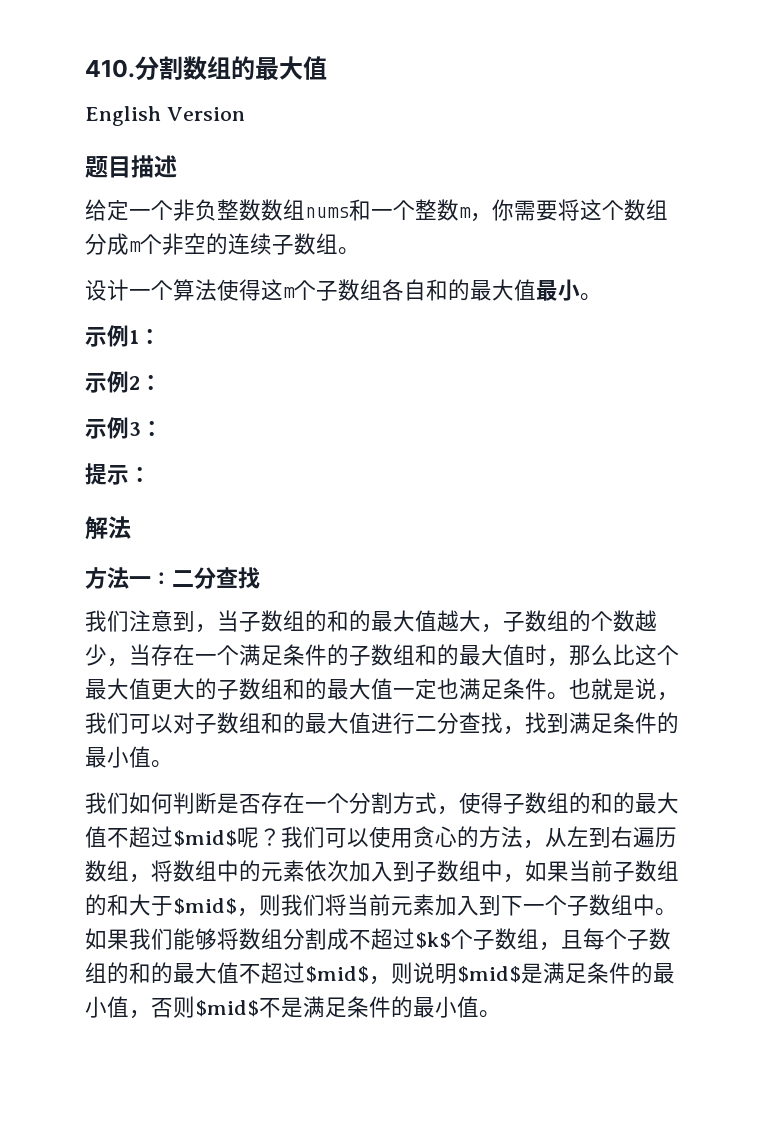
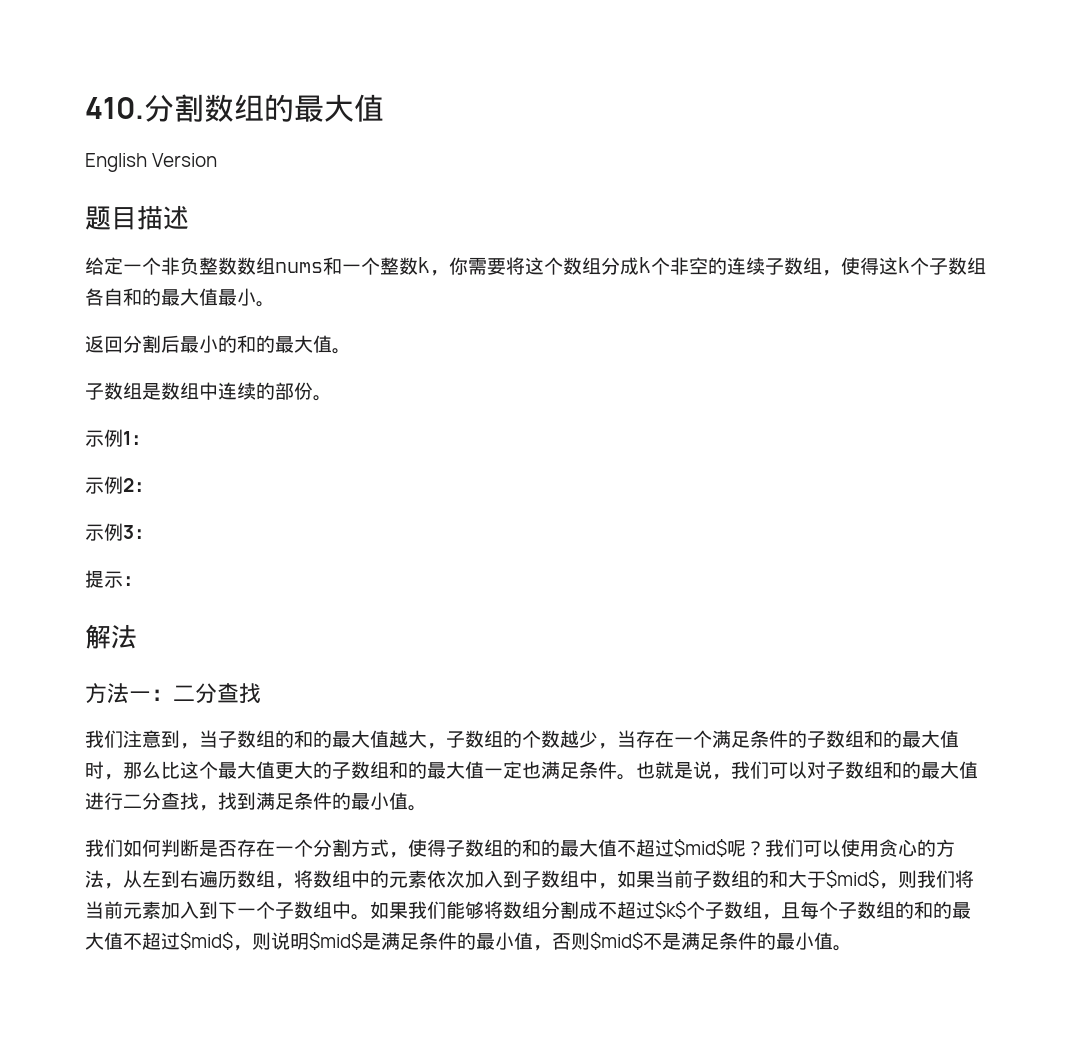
- 给定一个非负整数数组nums和一个整数m，你需要将这个数组分成m个非空的连续子数组。
- 设计一个算法使得这m个子数组各自和的最大值最小。
+ 给定一个非负整数数组nums和一个整数k，你需要将这个数组分成k个非空的连续子数组，使得这k个子数组各自和的最大值最小。
+ 返回分割后最小的和的最大值。
+ 子数组是数组中连续的部份。

